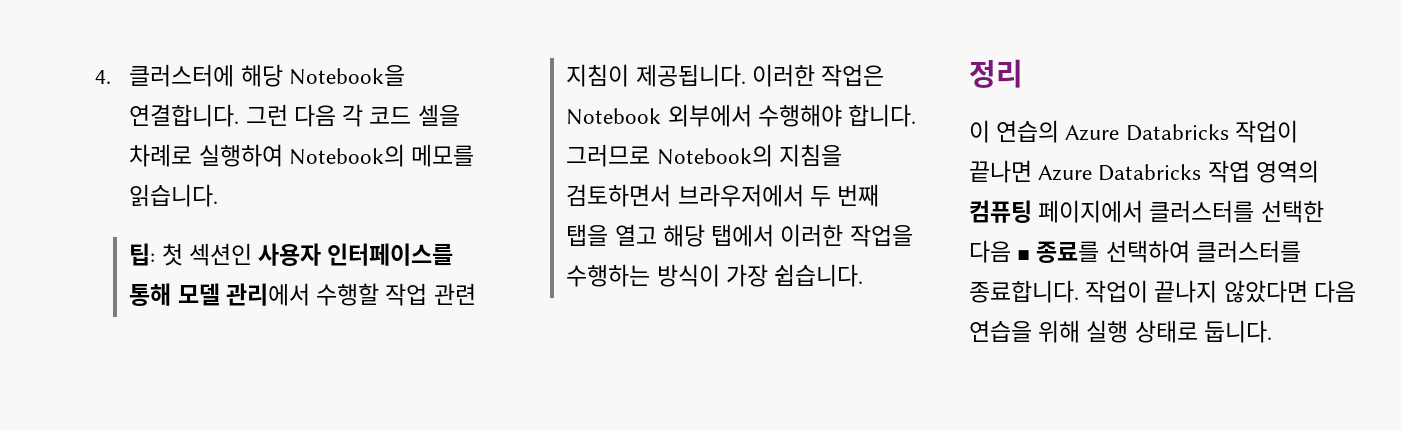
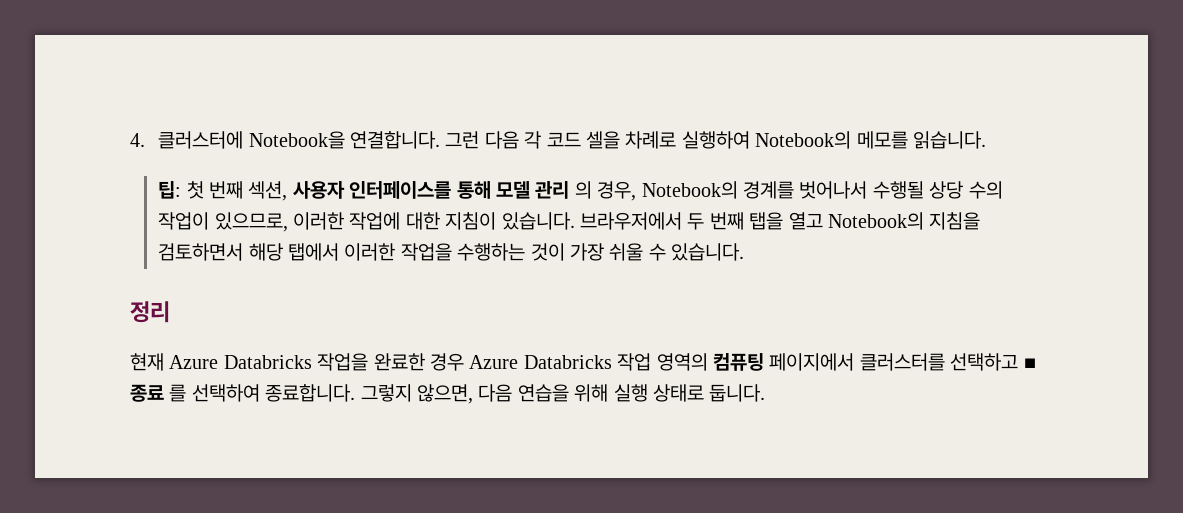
- 4. 클러스터에 해당 Notebook을 연결합니다.
+ 4. 클러스터에 Notebook을 연결합니다.
- 팁: 첫 섹션인 사용자 인터페이스를 통해 모델 관리에서 수행할 작업 관련 지침이 제공됩니다. 이러한 작업은 Notebook 외부에서 수행해야 합니다. 그러므로 Notebook의 지침을 검토하면서 브라우저에서 두 번째 탭을 열고 해당 탭에서 이러한 작업을 수행하는 방식이 가장 쉽습니다.
+ 팁: 첫 번째 섹션, 사용자 인터페이스를 통해 모델 관리 의 경우, Notebook의 경계를 벗어나서 수행될 상당 수의 작업이 있으므로, 이러한 작업에 대한 지침이 있습니다. 브라우저에서 두 번째 탭을 열고 Notebook의 지침을 검토하면서 해당 탭에서 이러한 작업을 수행하는 것이 가장 쉬울 수 있습니다.
  정리
- 이 연습의 Azure Databricks 작업이 끝나면 Azure Databricks 작엽 영역의 컴퓨팅 페이지에서 클러스터를 선택한 다음 ■ 종료를 선택하여 클러스터를 종료합니다. 작업이 끝나지 않았다면 다음 연습을 위해 실행 상태로 둡니다.
+ 현재 Azure Databricks 작업을 완료한 경우 Azure Databricks 작업 영역의 컴퓨팅 페이지에서 클러스터를 선택하고 ■ 종료 를 선택하여 종료합니다. 그렇지 않으면, 다음 연습을 위해 실행 상태로 둡니다.

